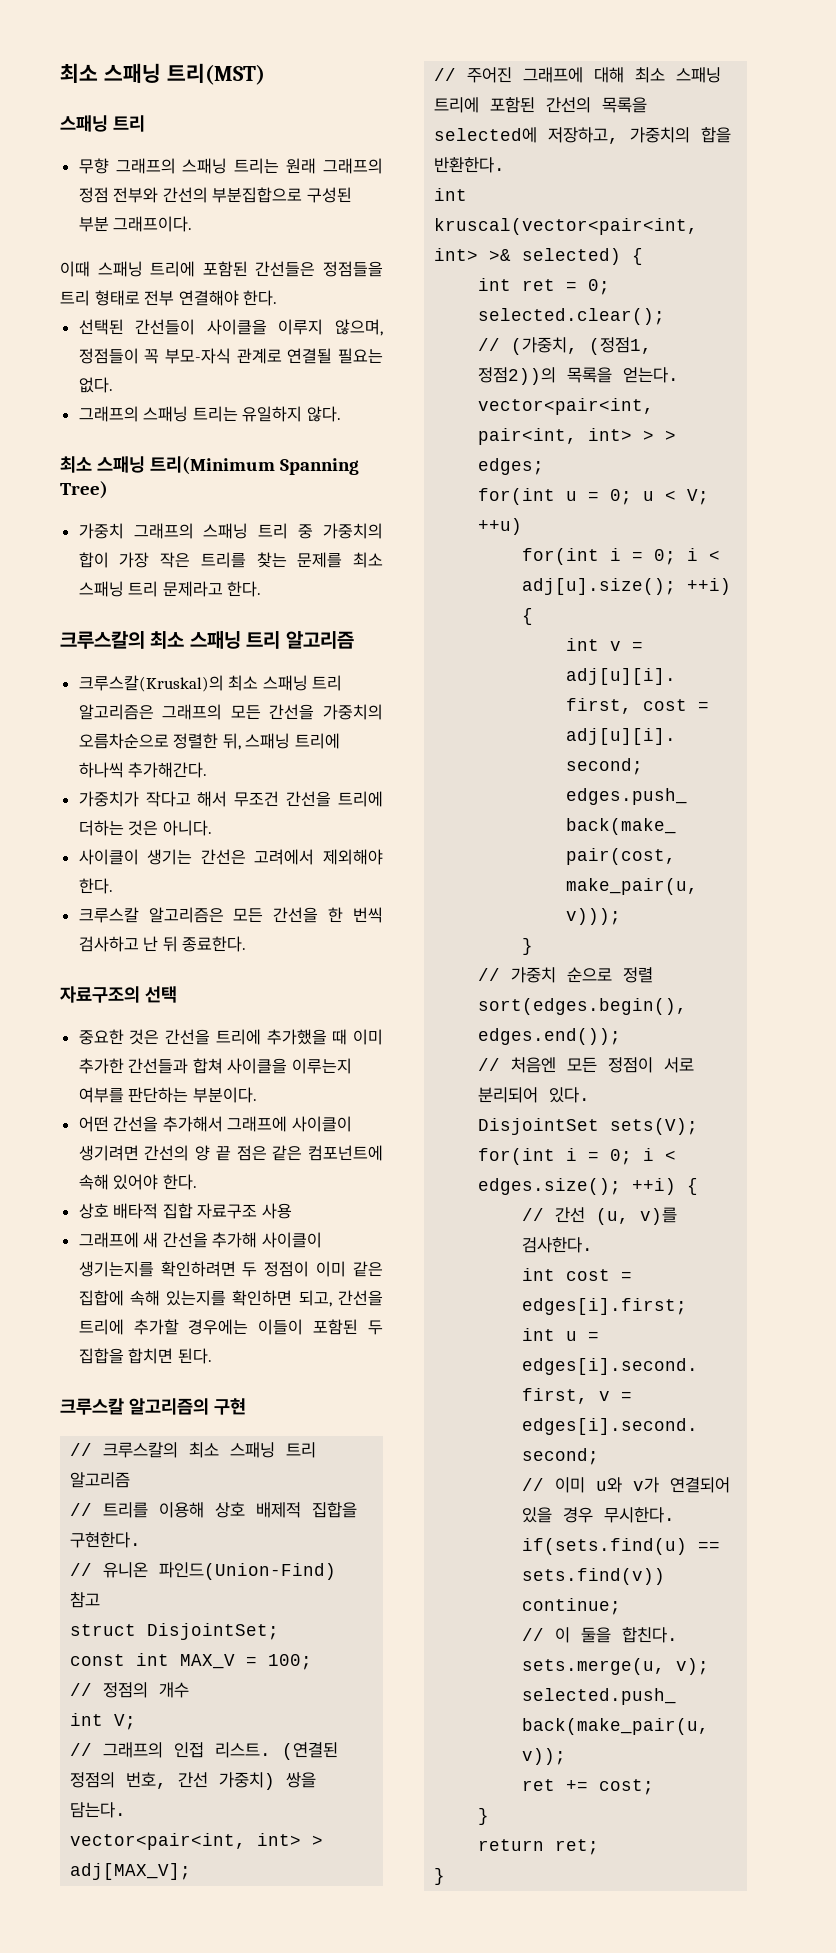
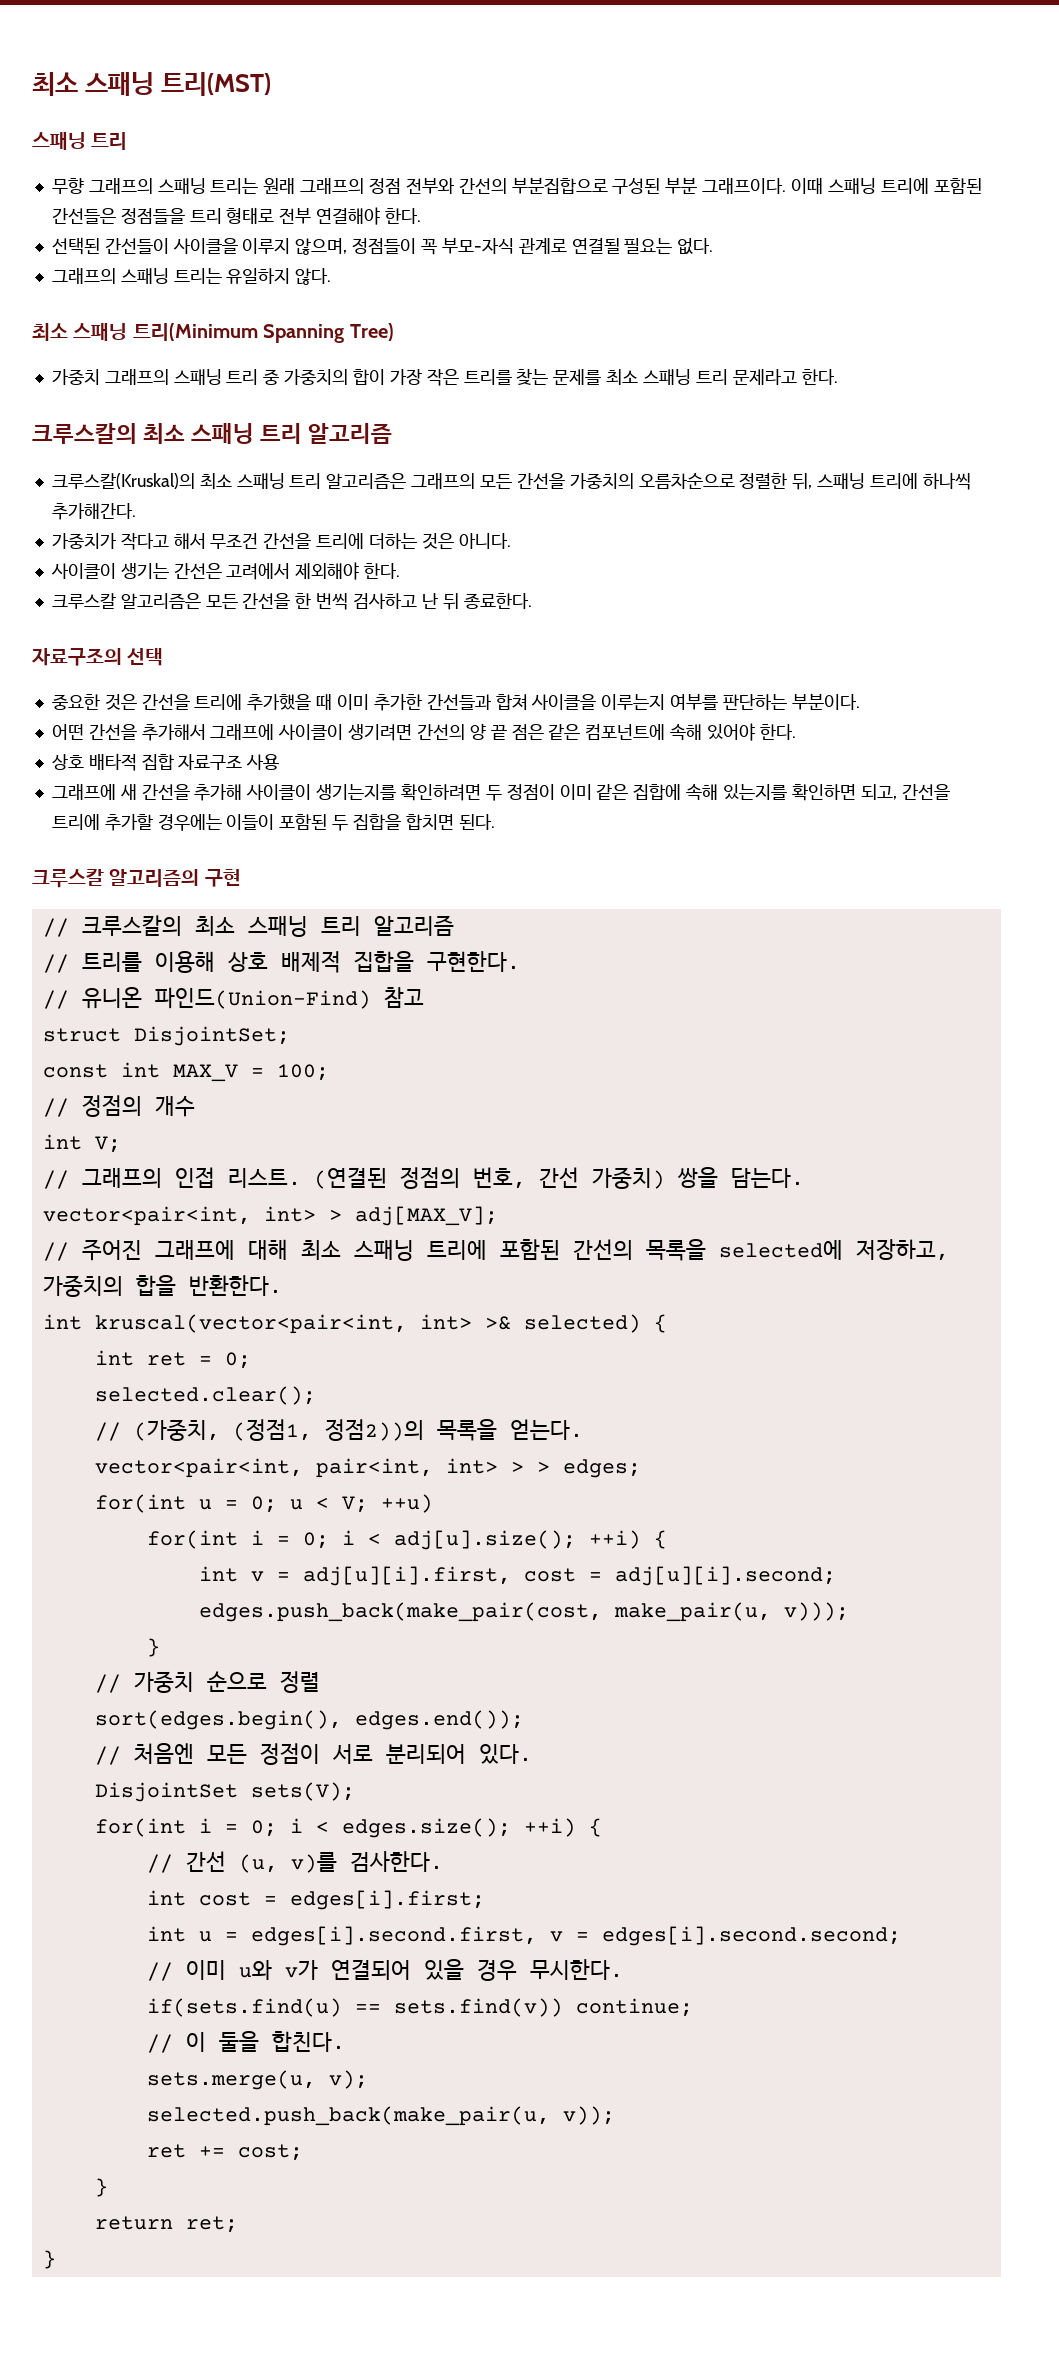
- 무향 그래프의 스패닝 트리는 원래 그래프의 정점 전부와 간선의 부분집합으로 구성된 부분 그래프이다.
- 이때 스패닝 트리에 포함된 간선들은 정점들을 트리 형태로 전부 연결해야 한다.
+ 무향 그래프의 스패닝 트리는 원래 그래프의 정점 전부와 간선의 부분집합으로 구성된 부분 그래프이다. 이때 스패닝 트리에 포함된 간선들은 정점들을 트리 형태로 전부 연결해야 한다.

